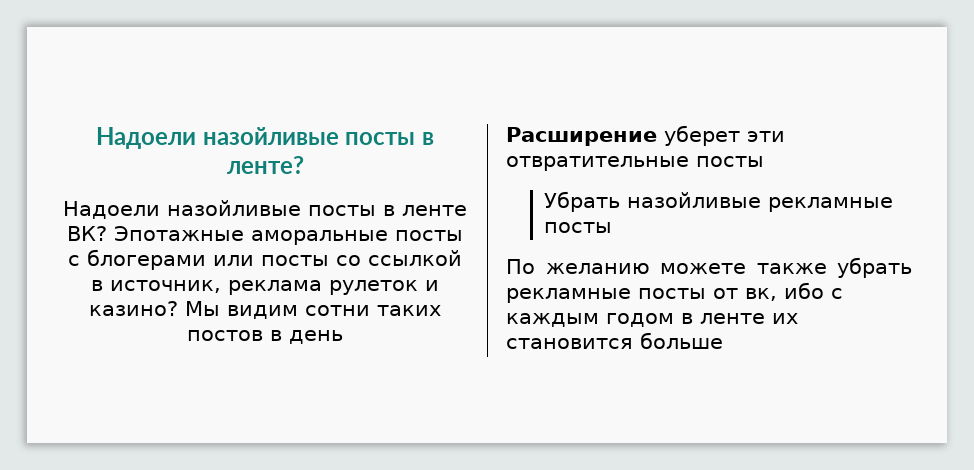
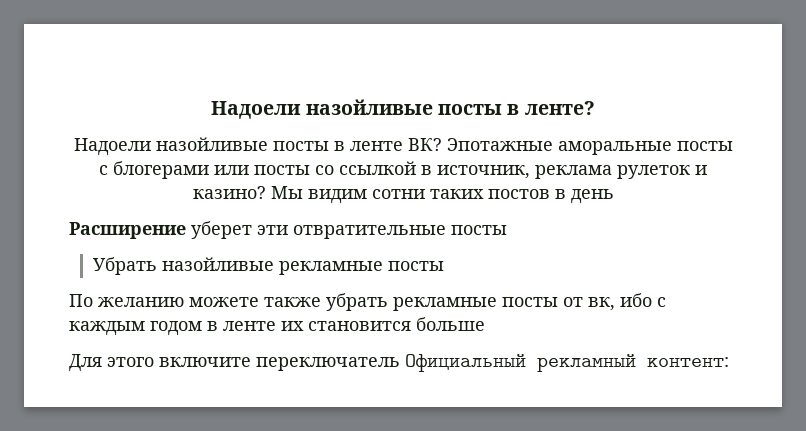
+ Для этого включите переключатель Официальный рекламный контент:

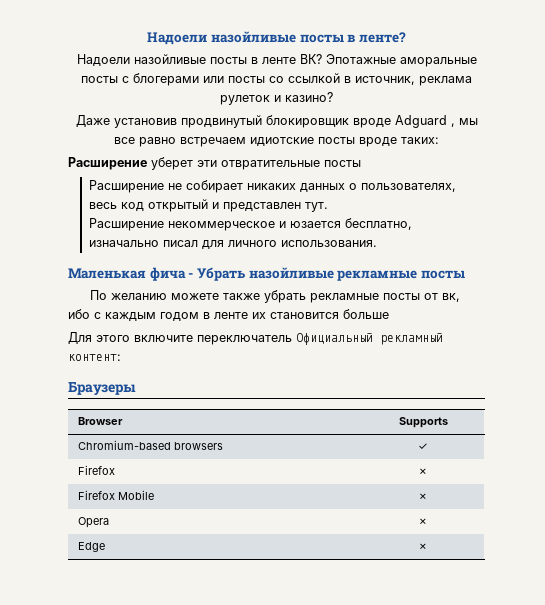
- Эпотажные аморальные посты с блогерами или посты со ссылкой в источник, реклама рулеток и казино? Мы видим сотни таких постов в день
+ Эпотажные аморальные посты с блогерами или посты со ссылкой в источник, реклама рулеток и казино?
+ Даже установив продвинутый блокировщик вроде Adguard , мы все равно встречаем идиотские посты вроде таких:
- Убрать назойливые рекламные посты
+ Расширение не собирает никаких данных о пользователях, весь код открытый и представлен тут.
+ Расширение некоммерческое и юзается бесплатно, изначально писал для личного использования.
+ Маленькая фича - Убрать назойливые рекламные посты
+ Браузеры
+ Browser | Supports
+ Chromium-based browsers | ✓
+ Firefox | ✗
+ Firefox Mobile | ✗
+ Opera | ✗
+ Edge | ✗

